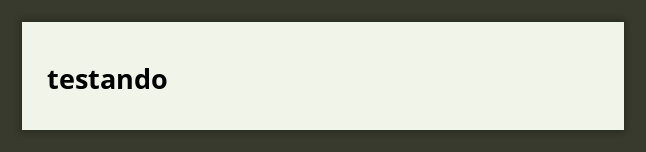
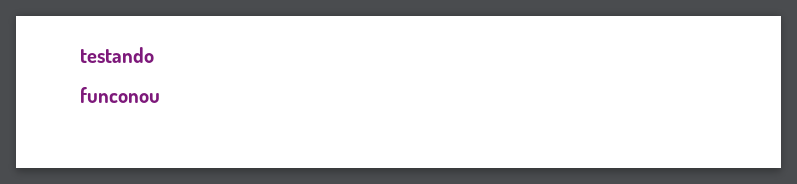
+ funconou

